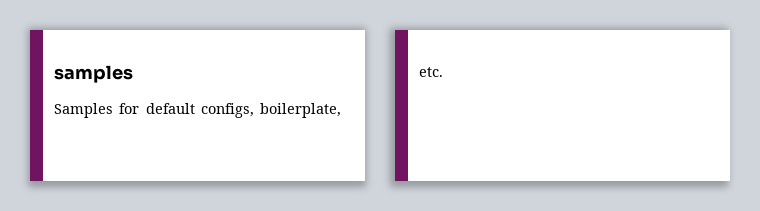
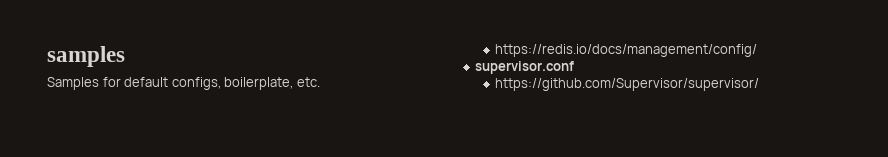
+ https://redis.io/docs/management/config/
+ supervisor.conf
+ https://github.com/Supervisor/supervisor/

